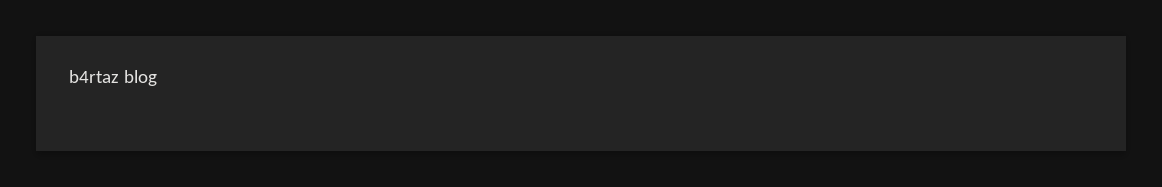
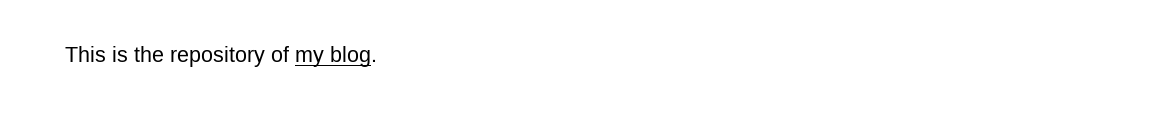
- b4rtaz blog
+ This is the repository of my blog.

